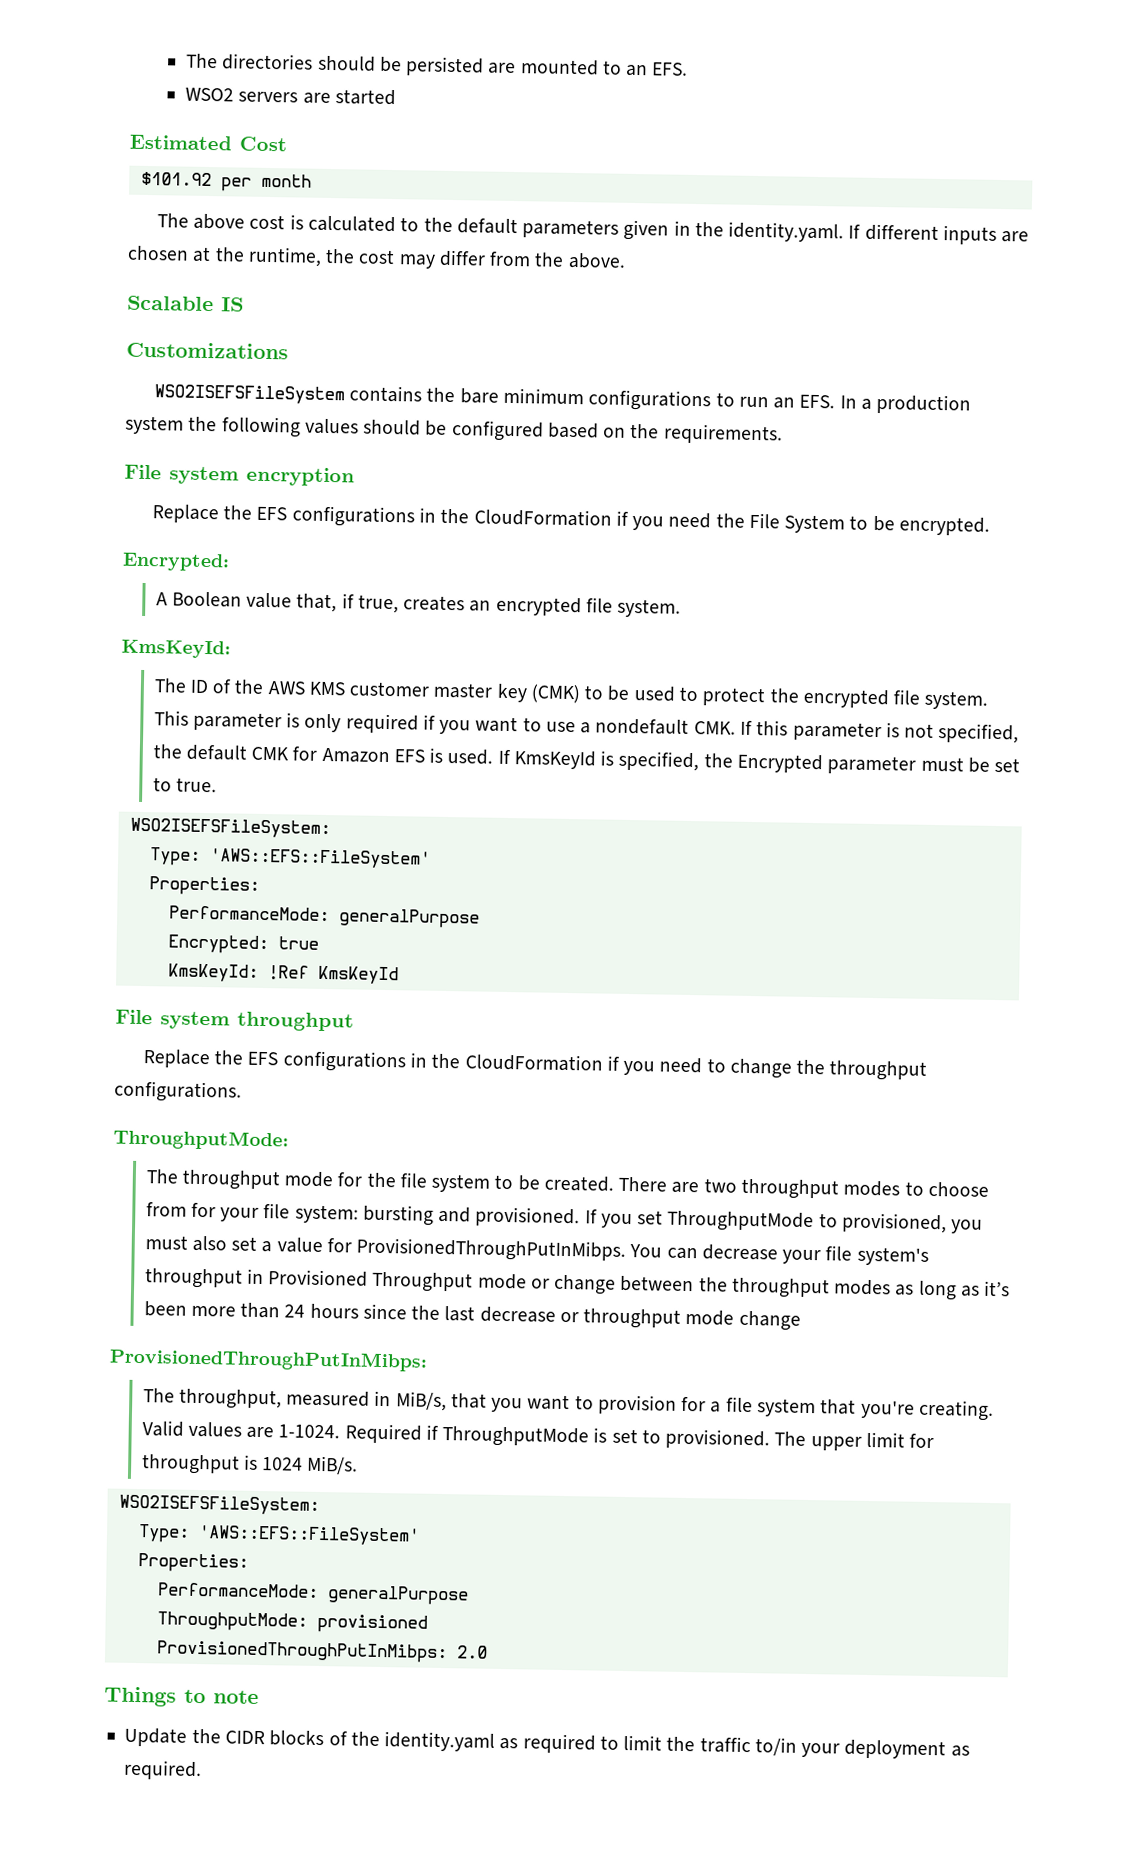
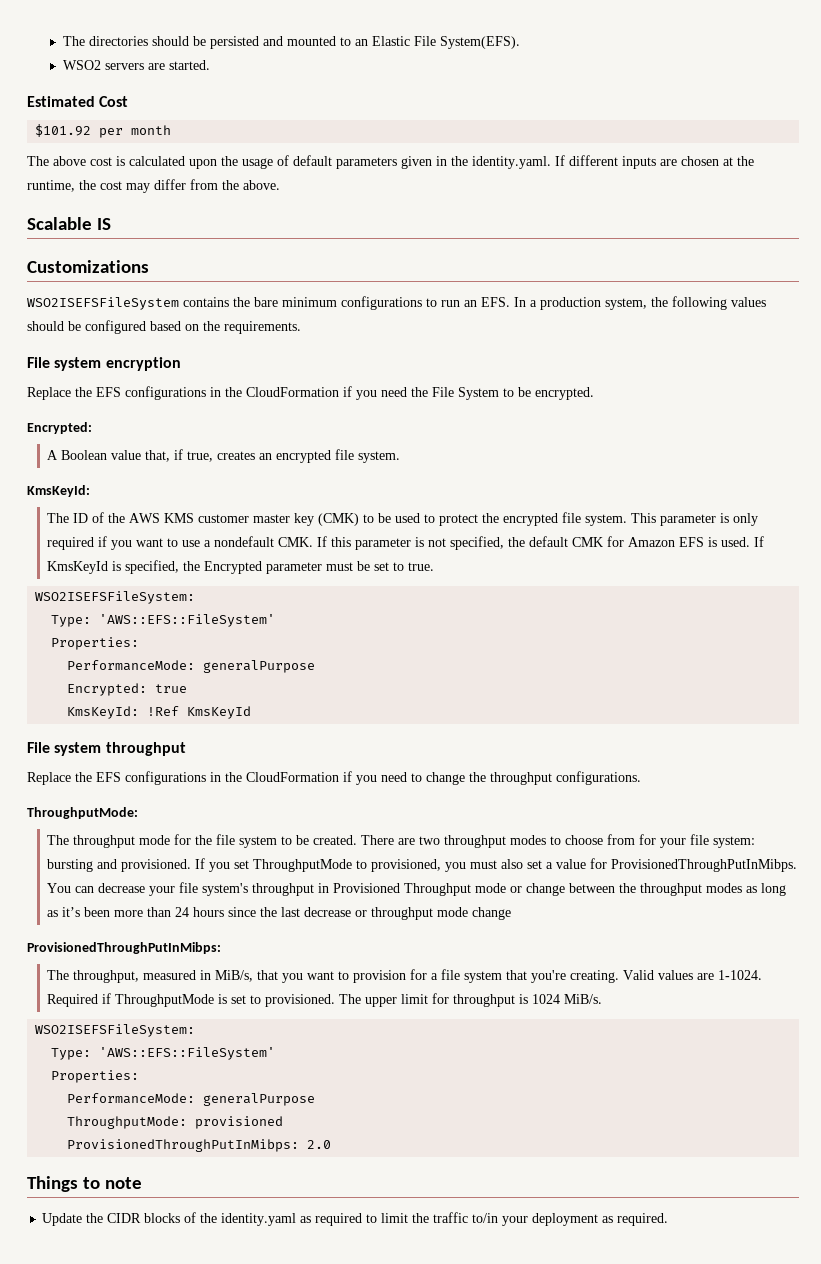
- The directories should be persisted are mounted to an EFS.
+ The directories should be persisted and mounted to an Elastic File System(EFS).
- WSO2 servers are started
+ WSO2 servers are started.
- The above cost is calculated to the default parameters given in the identity.yaml. If different inputs are chosen at the runtime, the cost may differ from the above.
+ The above cost is calculated upon the usage of default parameters given in the identity.yaml. If different inputs are chosen at the runtime, the cost may differ from the above.
- WSO2ISEFSFileSystem contains the bare minimum configurations to run an EFS. In a production system the following values should be configured based on the requirements.
+ WSO2ISEFSFileSystem contains the bare minimum configurations to run an EFS. In a production system, the following values should be configured based on the requirements.

